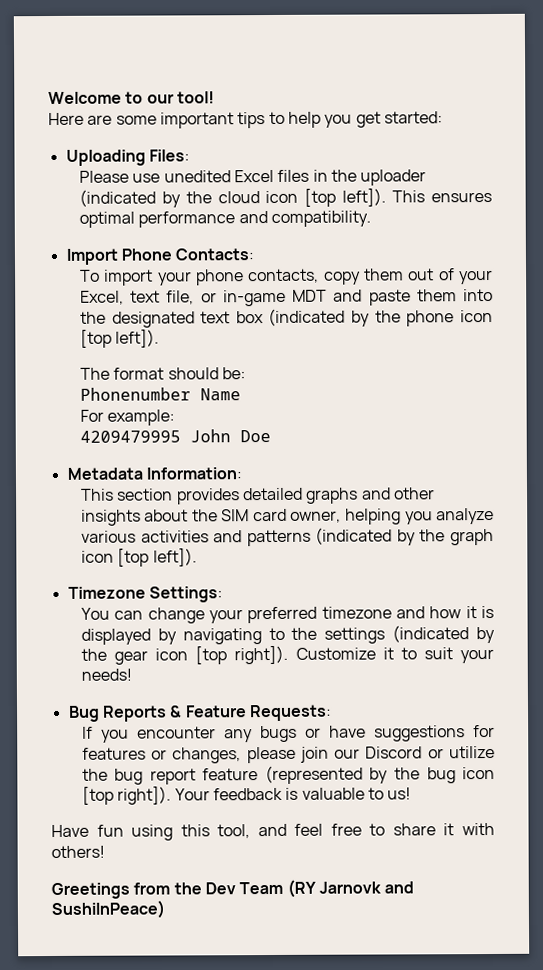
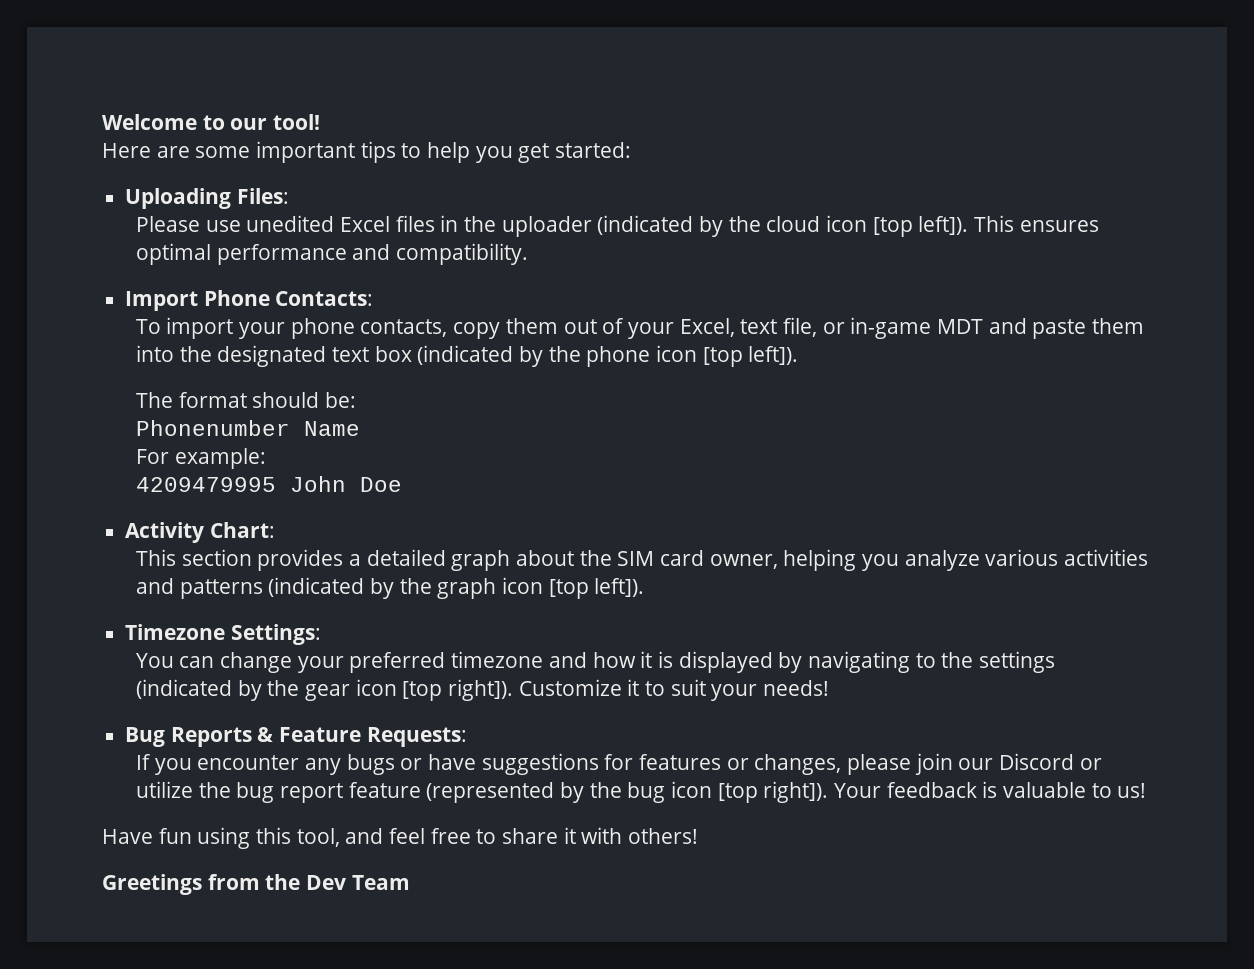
- Metadata Information:
+ Activity Chart:
- This section provides detailed graphs and other insights about the SIM card owner, helping you analyze various activities and patterns (indicated by the graph icon [top left]).
+ This section provides a detailed graph about the SIM card owner, helping you analyze various activities and patterns (indicated by the graph icon [top left]).
- Greetings from the Dev Team (RY Jarnovk and SushiInPeace)
+ Greetings from the Dev Team

